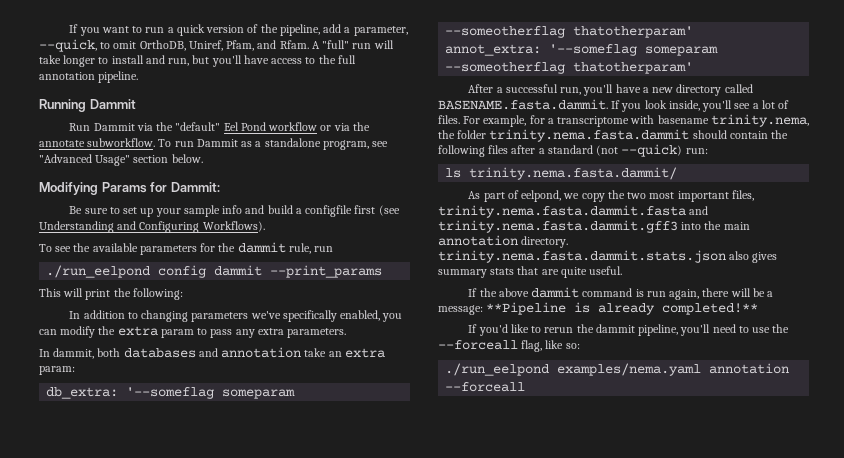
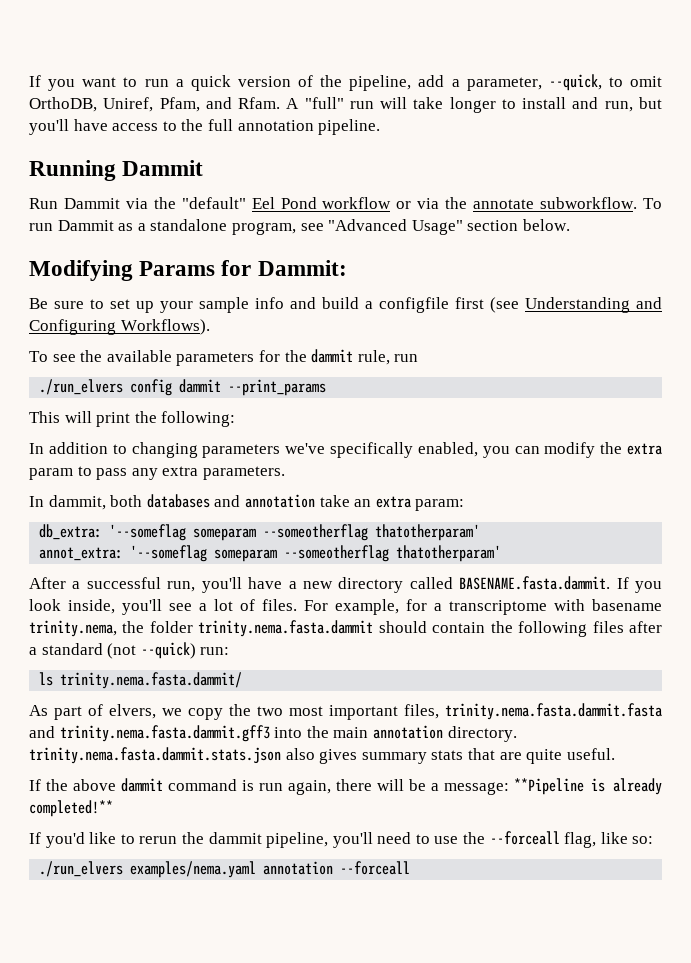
- ./run_eelpond config dammit --print_params
+ ./run_elvers config dammit --print_params
- As part of eelpond, we copy the two most important files, trinity.nema.fasta.dammit.fasta and trinity.nema.fasta.dammit.gff3 into the main annotation directory. trinity.nema.fasta.dammit.stats.json also gives summary stats that are quite useful.
+ As part of elvers, we copy the two most important files, trinity.nema.fasta.dammit.fasta and trinity.nema.fasta.dammit.gff3 into the main annotation directory. trinity.nema.fasta.dammit.stats.json also gives summary stats that are quite useful.
- ./run_eelpond examples/nema.yaml annotation --forceall
+ ./run_elvers examples/nema.yaml annotation --forceall

